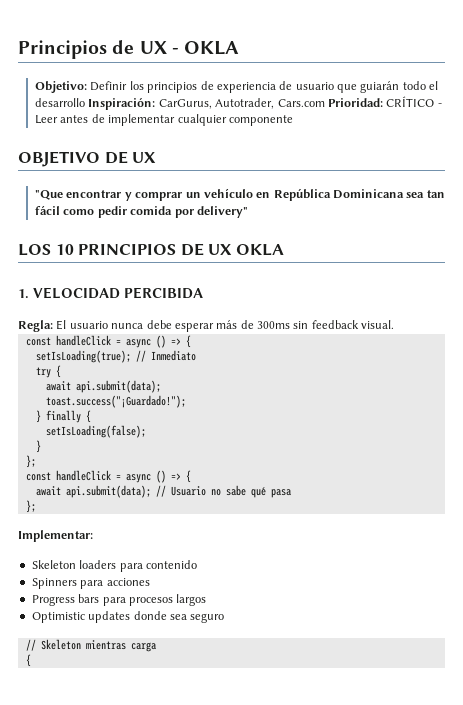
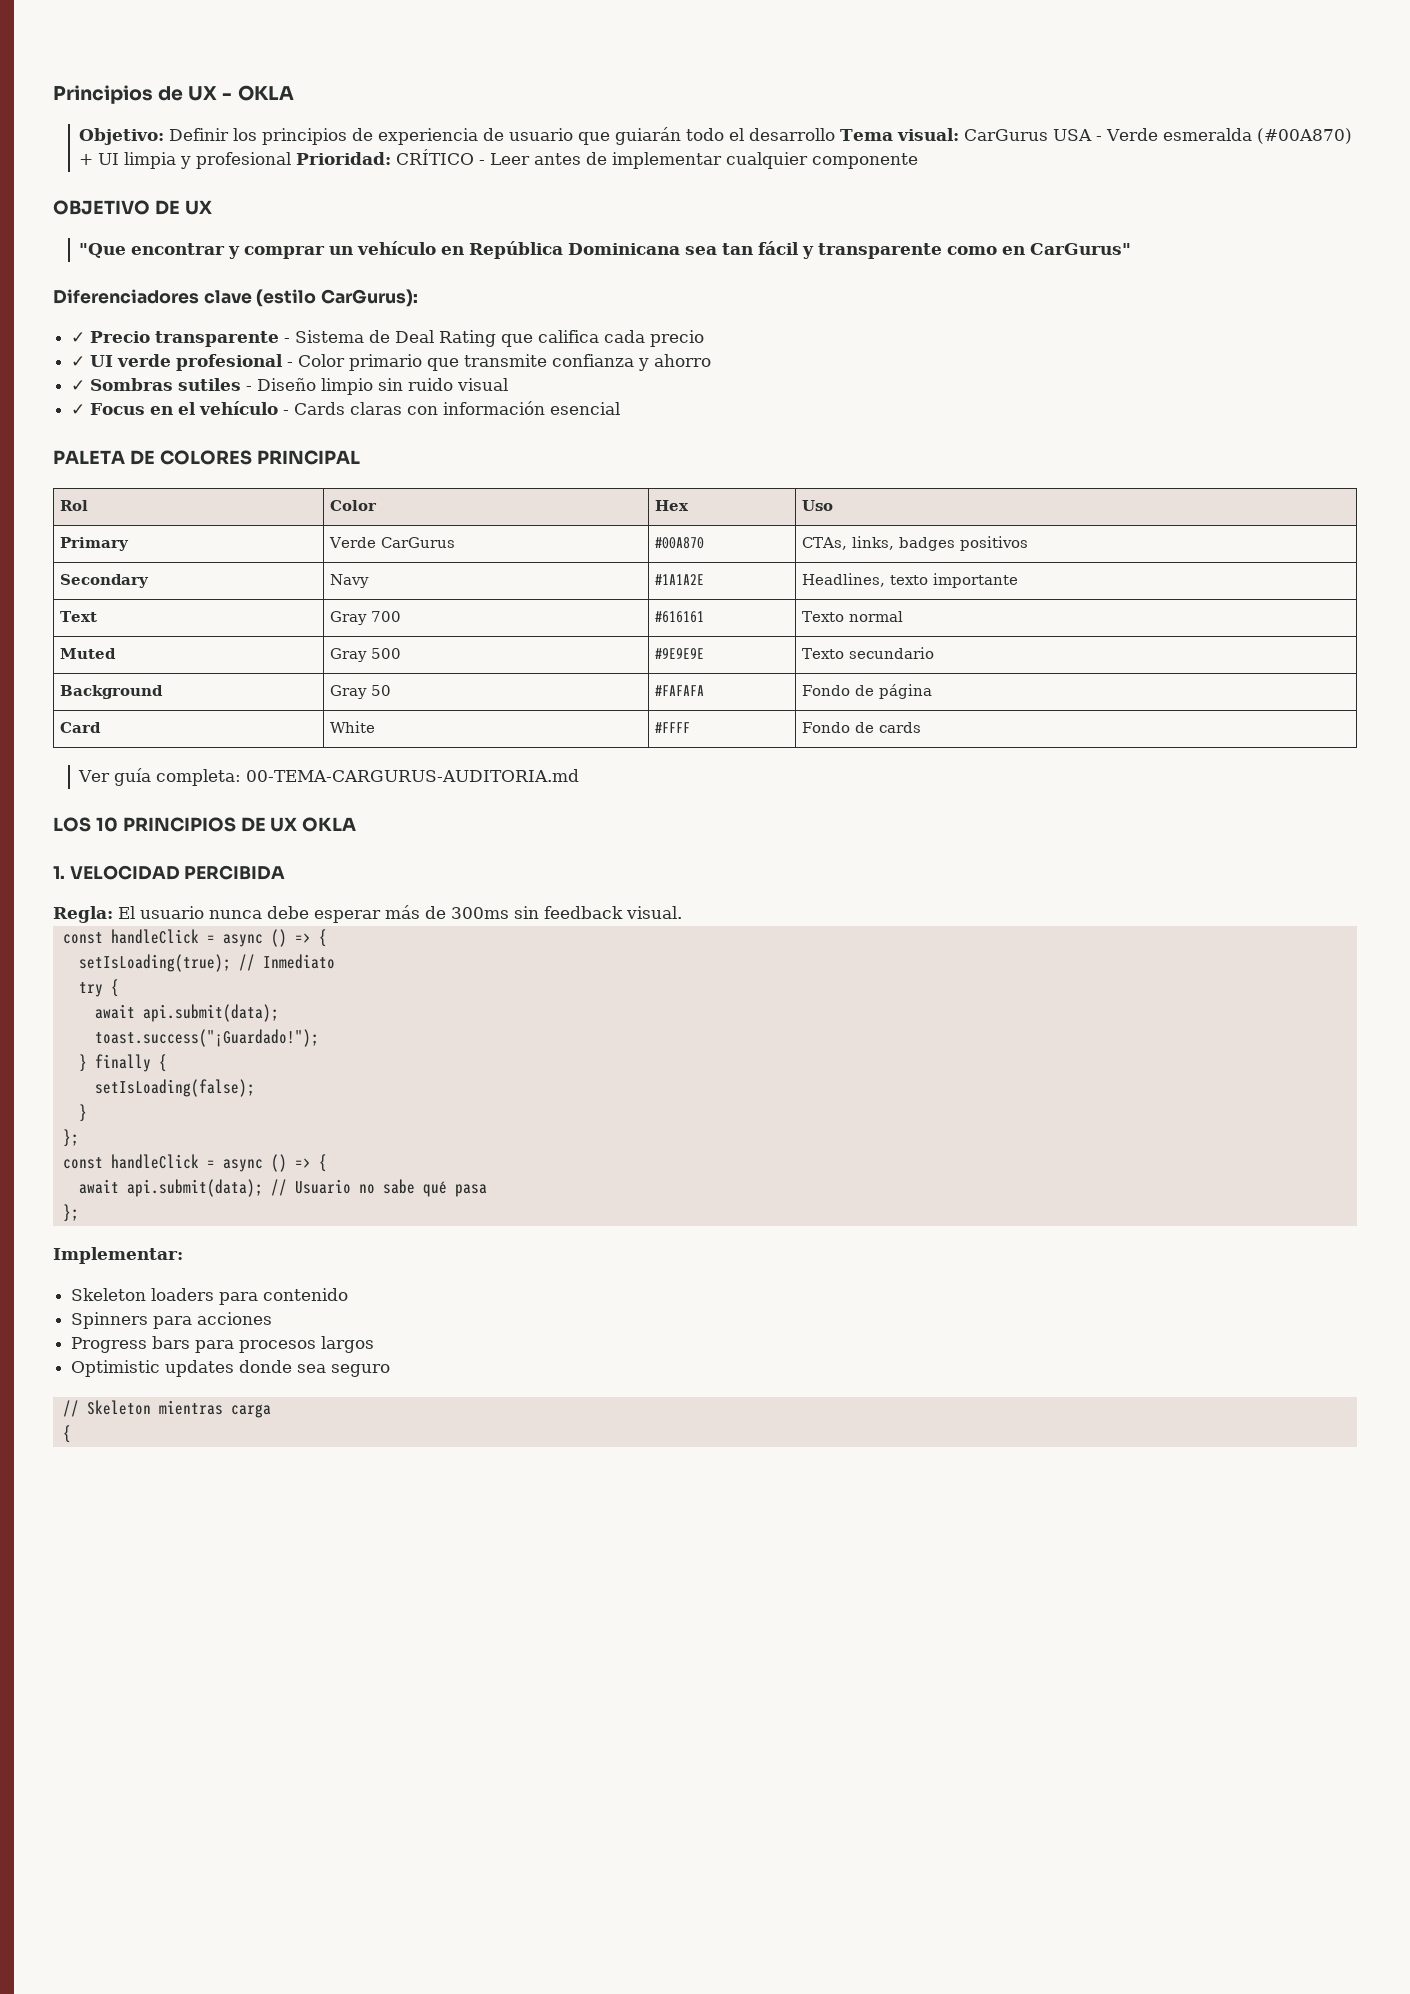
- Objetivo: Definir los principios de experiencia de usuario que guiarán todo el desarrollo Inspiración: CarGurus, Autotrader, Cars.com Prioridad: CRÍTICO - Leer antes de implementar cualquier componente
+ Objetivo: Definir los principios de experiencia de usuario que guiarán todo el desarrollo Tema visual: CarGurus USA - Verde esmeralda (#00A870) + UI limpia y profesional Prioridad: CRÍTICO - Leer antes de implementar cualquier componente
- "Que encontrar y comprar un vehículo en República Dominicana sea tan fácil como pedir comida por delivery"
+ "Que encontrar y comprar un vehículo en República Dominicana sea tan fácil y transparente como en CarGurus"
+ Diferenciadores clave (estilo CarGurus):
+ ✓ Precio transparente - Sistema de Deal Rating que califica cada precio
+ ✓ UI verde profesional - Color primario que transmite confianza y ahorro
+ ✓ Sombras sutiles - Diseño limpio sin ruido visual
+ ✓ Focus en el vehículo - Cards claras con información esencial
+ PALETA DE COLORES PRINCIPAL
+ Rol | Color | Hex | Uso
+ Primary | Verde CarGurus | #00A870 | CTAs, links, badges positivos
+ Secondary | Navy | #1A1A2E | Headlines, texto importante
+ Text | Gray 700 | #616161 | Texto normal
+ Muted | Gray 500 | #9E9E9E | Texto secundario
+ Background | Gray 50 | #FAFAFA | Fondo de página
+ Card | White | #FFFF | Fondo de cards
+ Ver guía completa: 00-TEMA-CARGURUS-AUDITORIA.md

